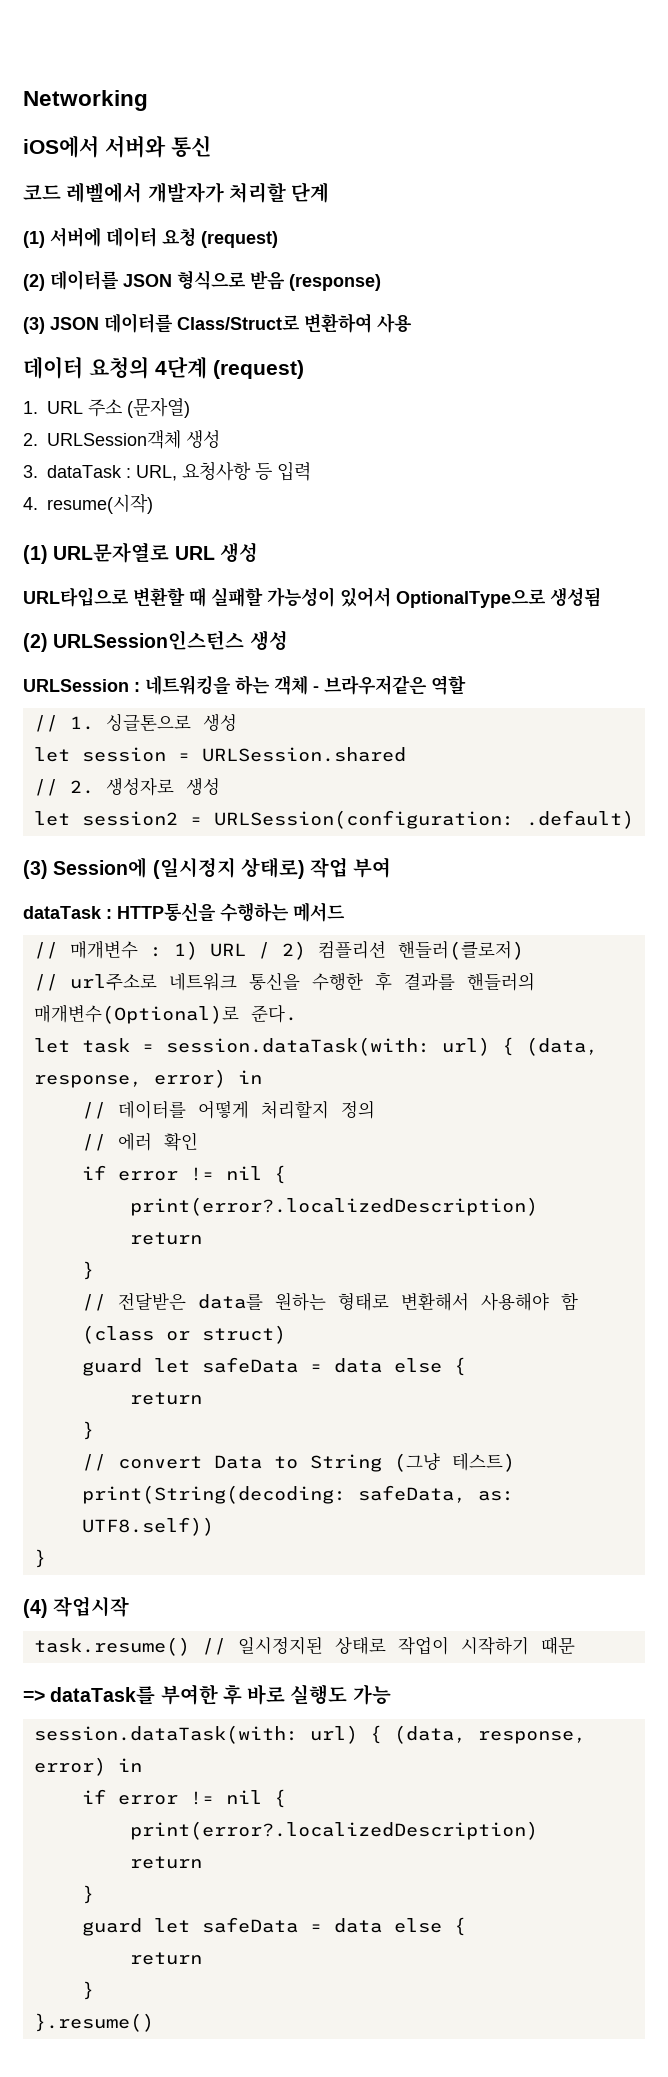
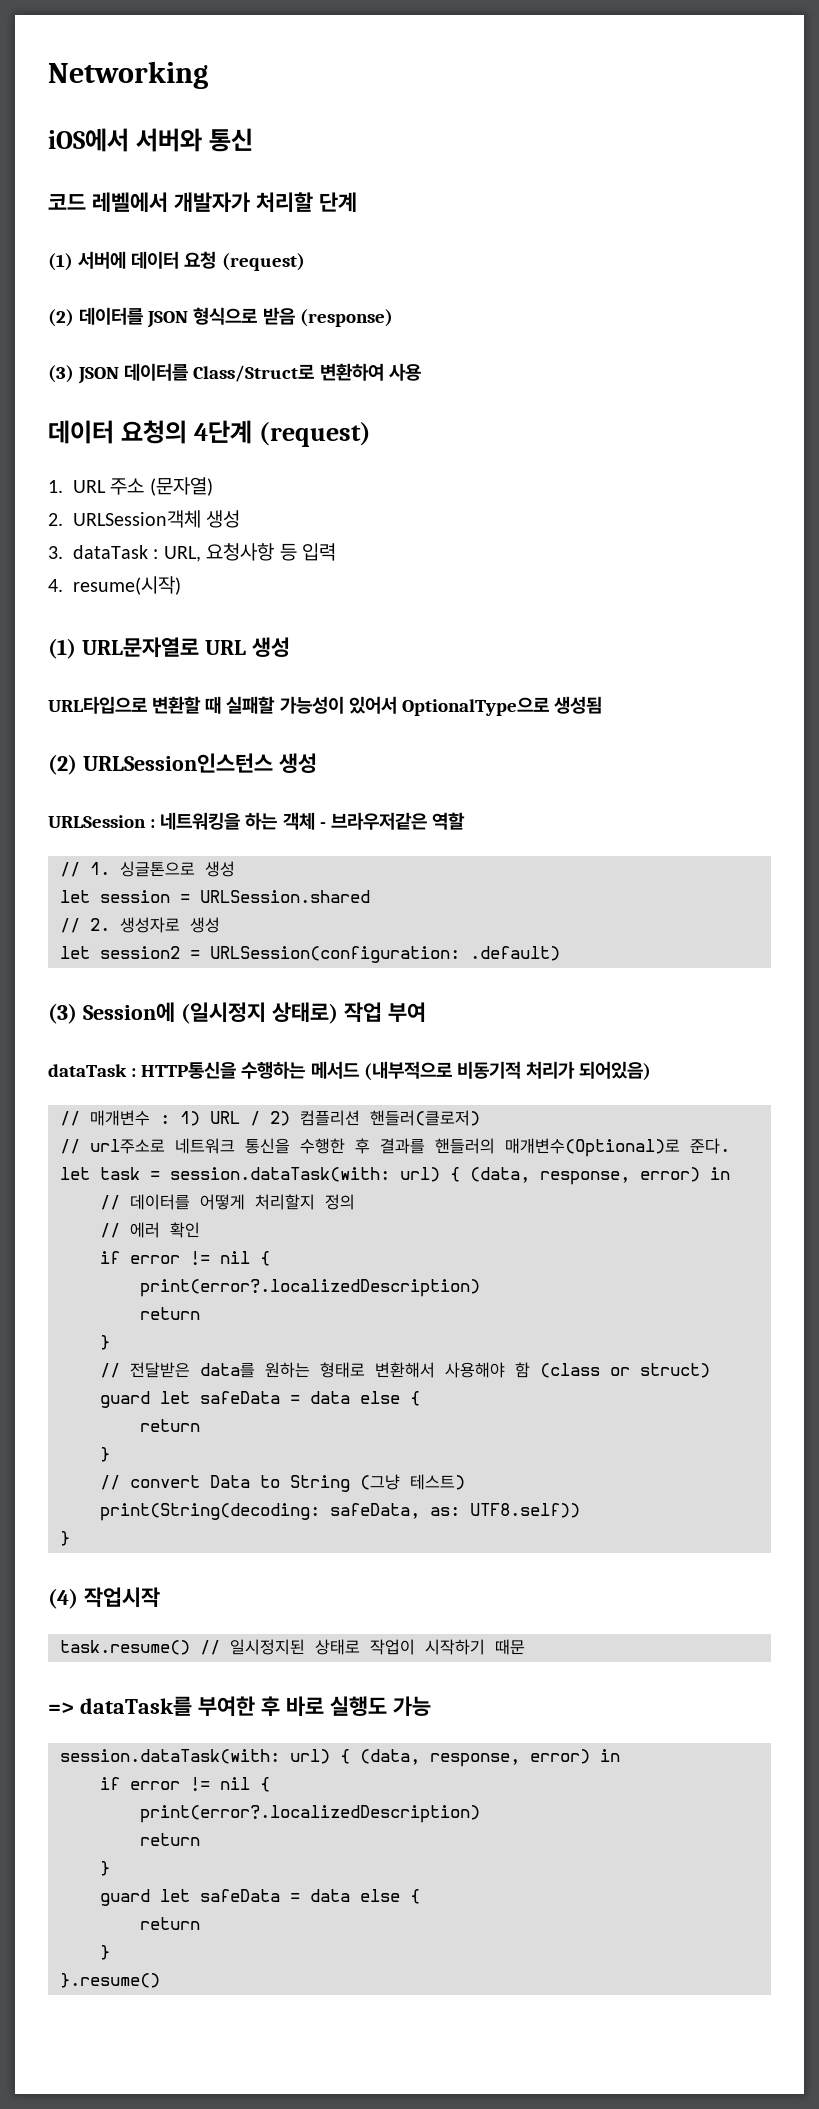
- dataTask : HTTP통신을 수행하는 메서드
+ dataTask : HTTP통신을 수행하는 메서드 (내부적으로 비동기적 처리가 되어있음)

